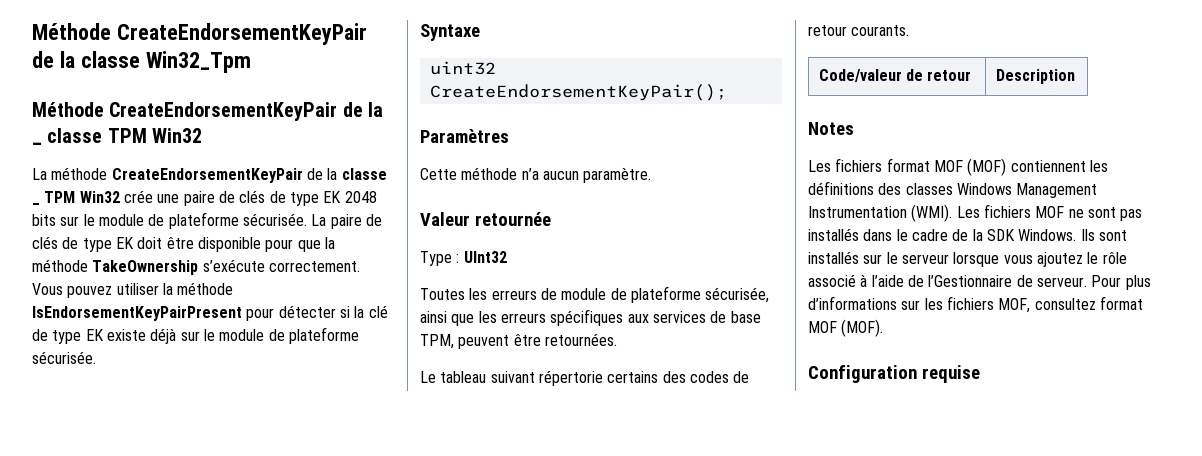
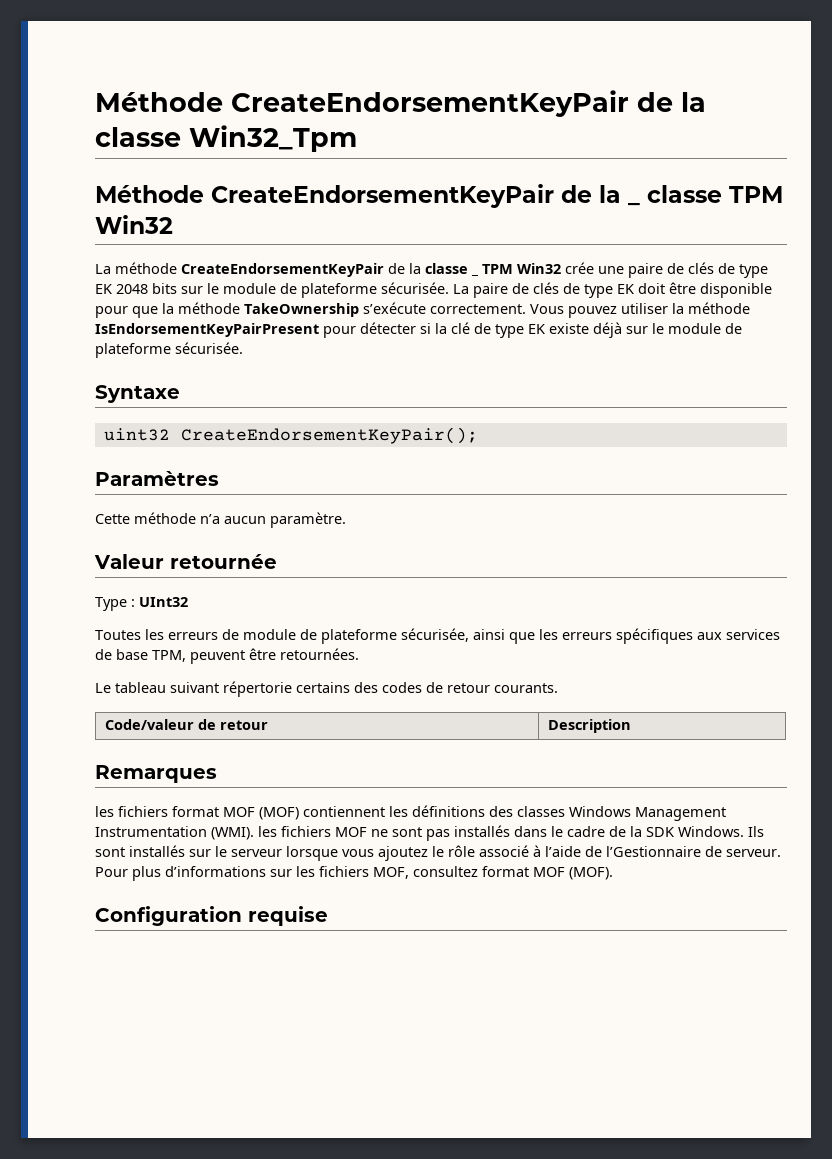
- Notes
- Les fichiers format MOF (MOF) contiennent les définitions des classes Windows Management Instrumentation (WMI). Les fichiers MOF ne sont pas installés dans le cadre de la SDK Windows.
+ Remarques
+ les fichiers format MOF (MOF) contiennent les définitions des classes Windows Management Instrumentation (WMI). les fichiers MOF ne sont pas installés dans le cadre de la SDK Windows.

